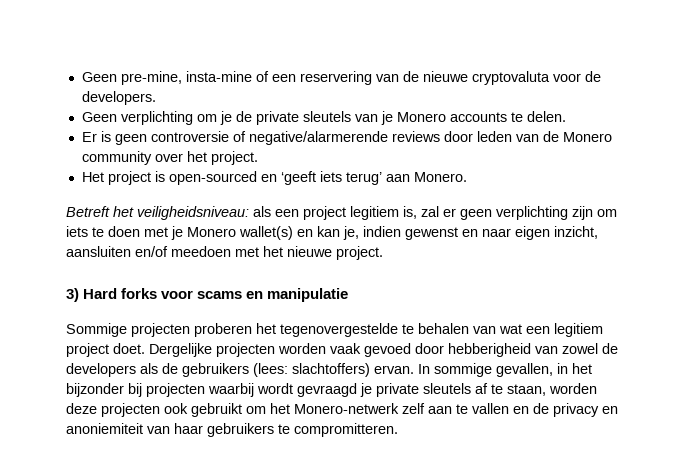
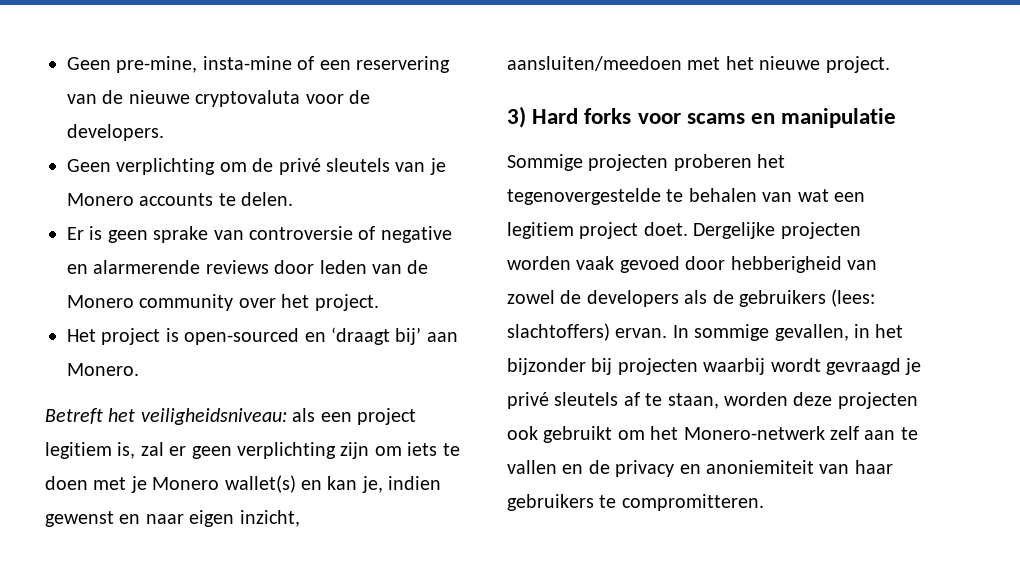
- Geen verplichting om je de private sleutels van je Monero accounts te delen.
+ Geen verplichting om de privé sleutels van je Monero accounts te delen.
- Er is geen controversie of negative/alarmerende reviews door leden van de Monero community over het project.
+ Er is geen sprake van controversie of negative en alarmerende reviews door leden van de Monero community over het project.
- Het project is open-sourced en ‘geeft iets terug’ aan Monero.
+ Het project is open-sourced en ‘draagt bij’ aan Monero.
- Betreft het veiligheidsniveau: als een project legitiem is, zal er geen verplichting zijn om iets te doen met je Monero wallet(s) en kan je, indien gewenst en naar eigen inzicht, aansluiten en/of meedoen met het nieuwe project.
+ Betreft het veiligheidsniveau: als een project legitiem is, zal er geen verplichting zijn om iets te doen met je Monero wallet(s) en kan je, indien gewenst en naar eigen inzicht, aansluiten/meedoen met het nieuwe project.
- In sommige gevallen, in het bijzonder bij projecten waarbij wordt gevraagd je private sleutels af te staan, worden deze projecten ook gebruikt om het Monero-netwerk zelf aan te vallen en de privacy en anoniemiteit van haar gebruikers te compromitteren.
+ In sommige gevallen, in het bijzonder bij projecten waarbij wordt gevraagd je privé sleutels af te staan, worden deze projecten ook gebruikt om het Monero-netwerk zelf aan te vallen en de privacy en anoniemiteit van haar gebruikers te compromitteren.

